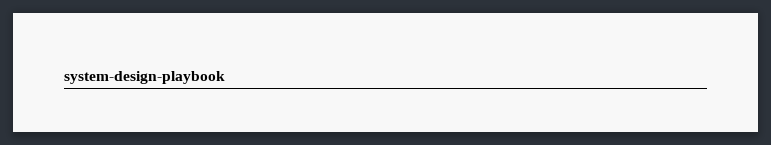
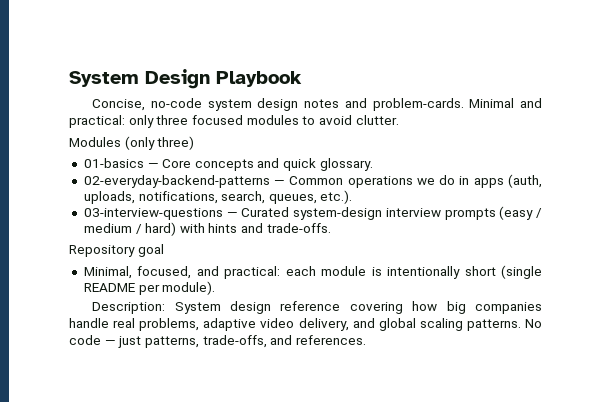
- system-design-playbook
+ System Design Playbook
+ Concise, no-code system design notes and problem-cards. Minimal and practical: only three focused modules to avoid clutter.
+ Modules (only three)
+ 01-basics — Core concepts and quick glossary.
+ 02-everyday-backend-patterns — Common operations we do in apps (auth, uploads, notifications, search, queues, etc.).
+ 03-interview-questions — Curated system-design interview prompts (easy / medium / hard) with hints and trade-offs.
+ Repository goal
+ Minimal, focused, and practical: each module is intentionally short (single README per module).
+ Description: System design reference covering how big companies handle real problems, adaptive video delivery, and global scaling patterns. No code — just patterns, trade-offs, and references.

